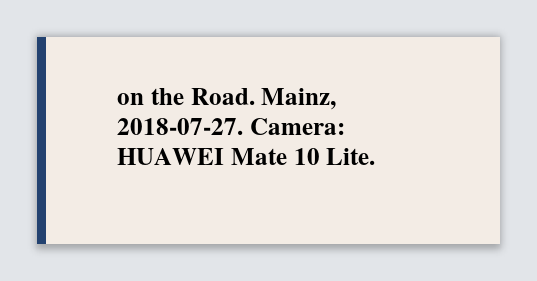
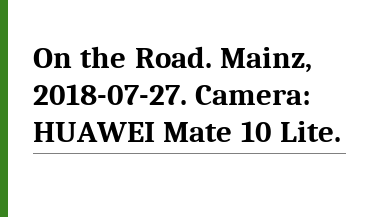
- on the Road.
+ On the Road.

